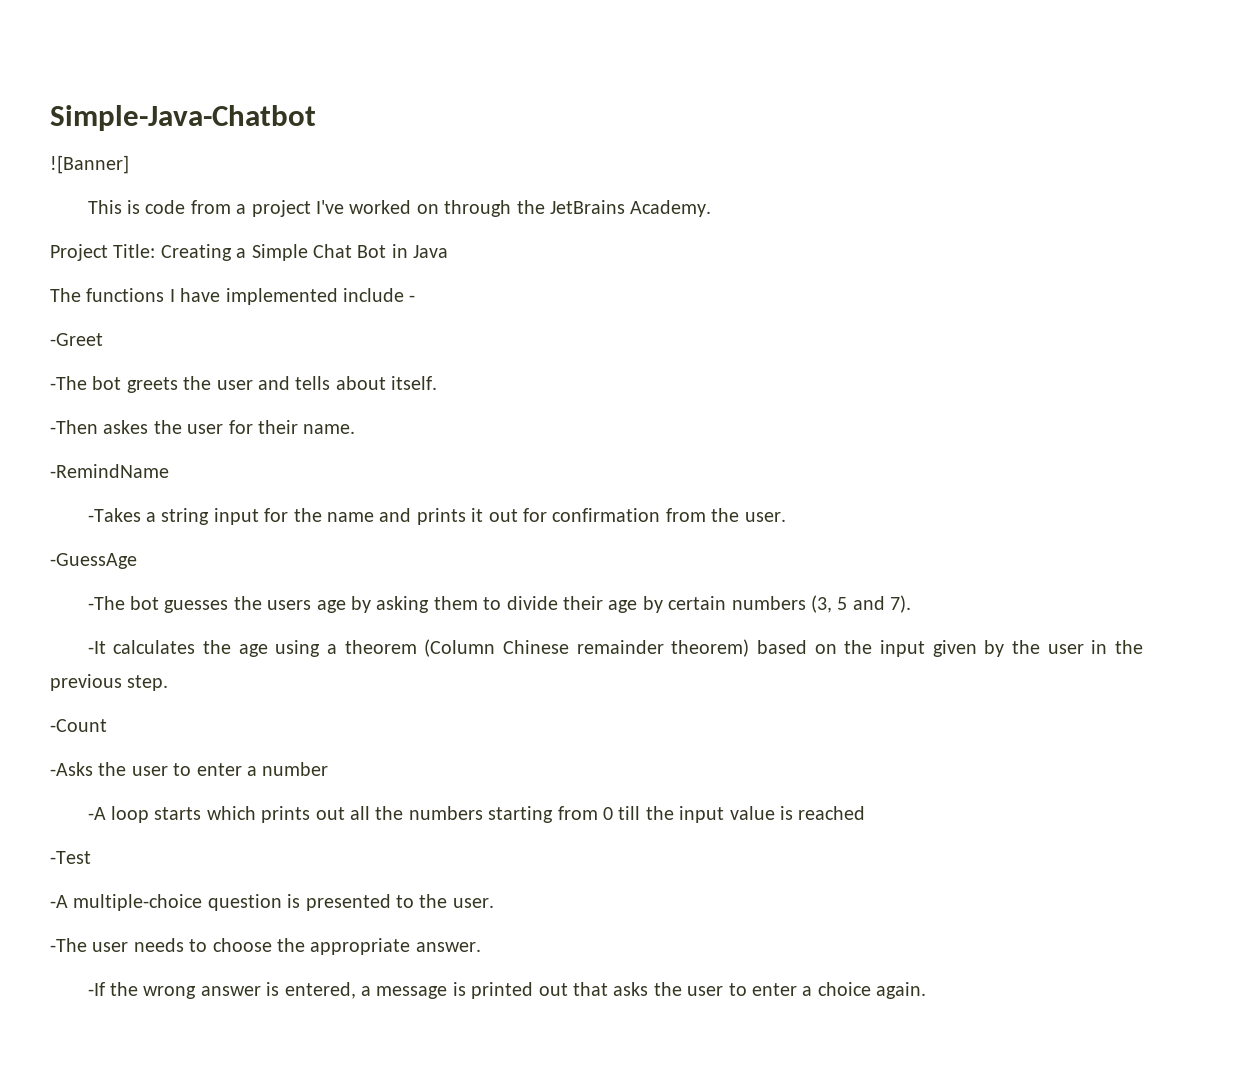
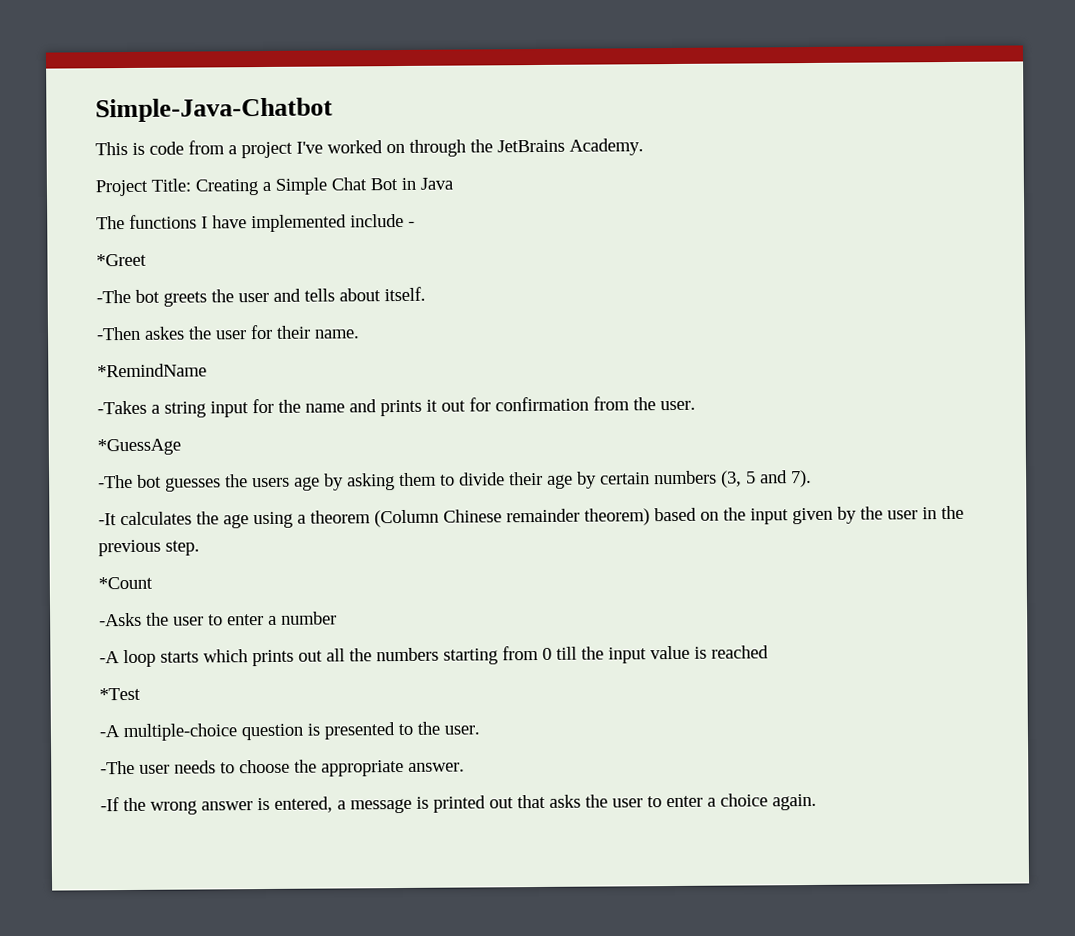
- ![Banner]
- -Greet
+ *Greet
- -RemindName
+ *RemindName
- -GuessAge
+ *GuessAge
- -Count
+ *Count
- -Test
+ *Test

